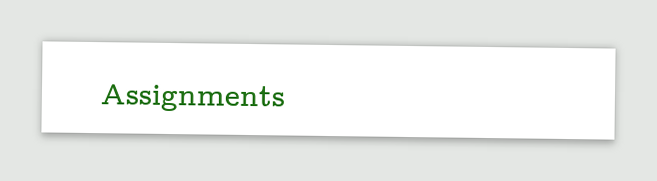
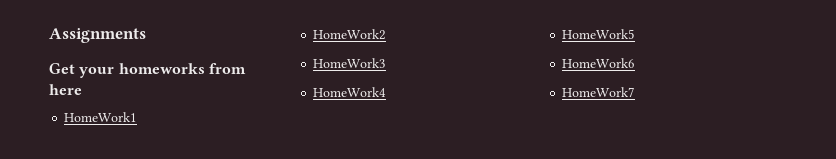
+ Get your homeworks from here
+ HomeWork1
+ HomeWork2
+ HomeWork3
+ HomeWork4
+ HomeWork5
+ HomeWork6
+ HomeWork7

